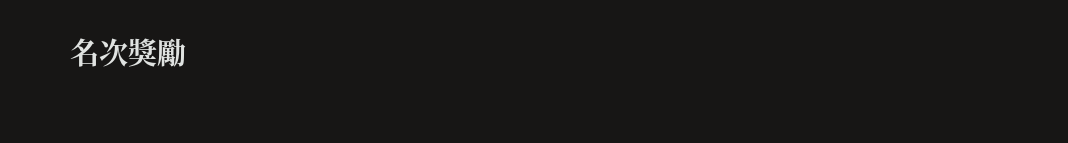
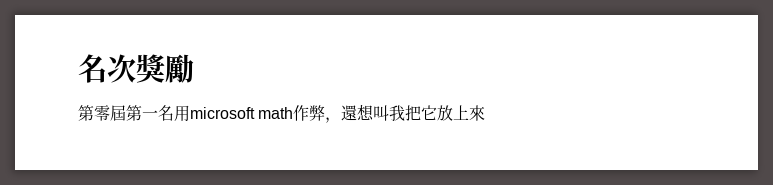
+ 第零屆第一名用microsoft math作弊，還想叫我把它放上來

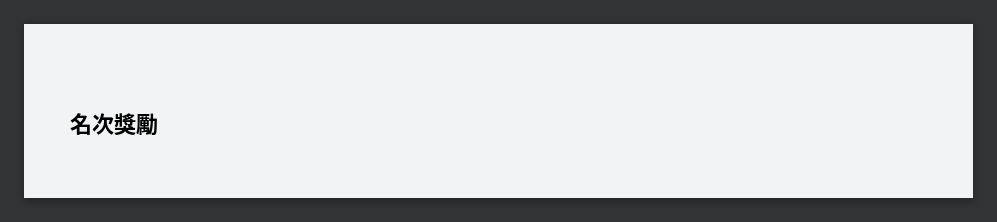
- 第零屆第一名用microsoft math作弊，還想叫我把它放上來

